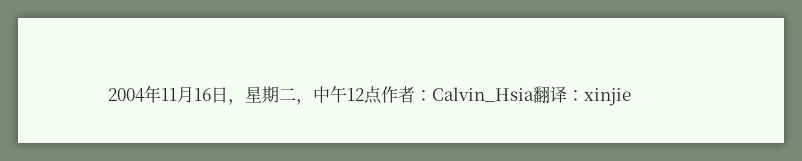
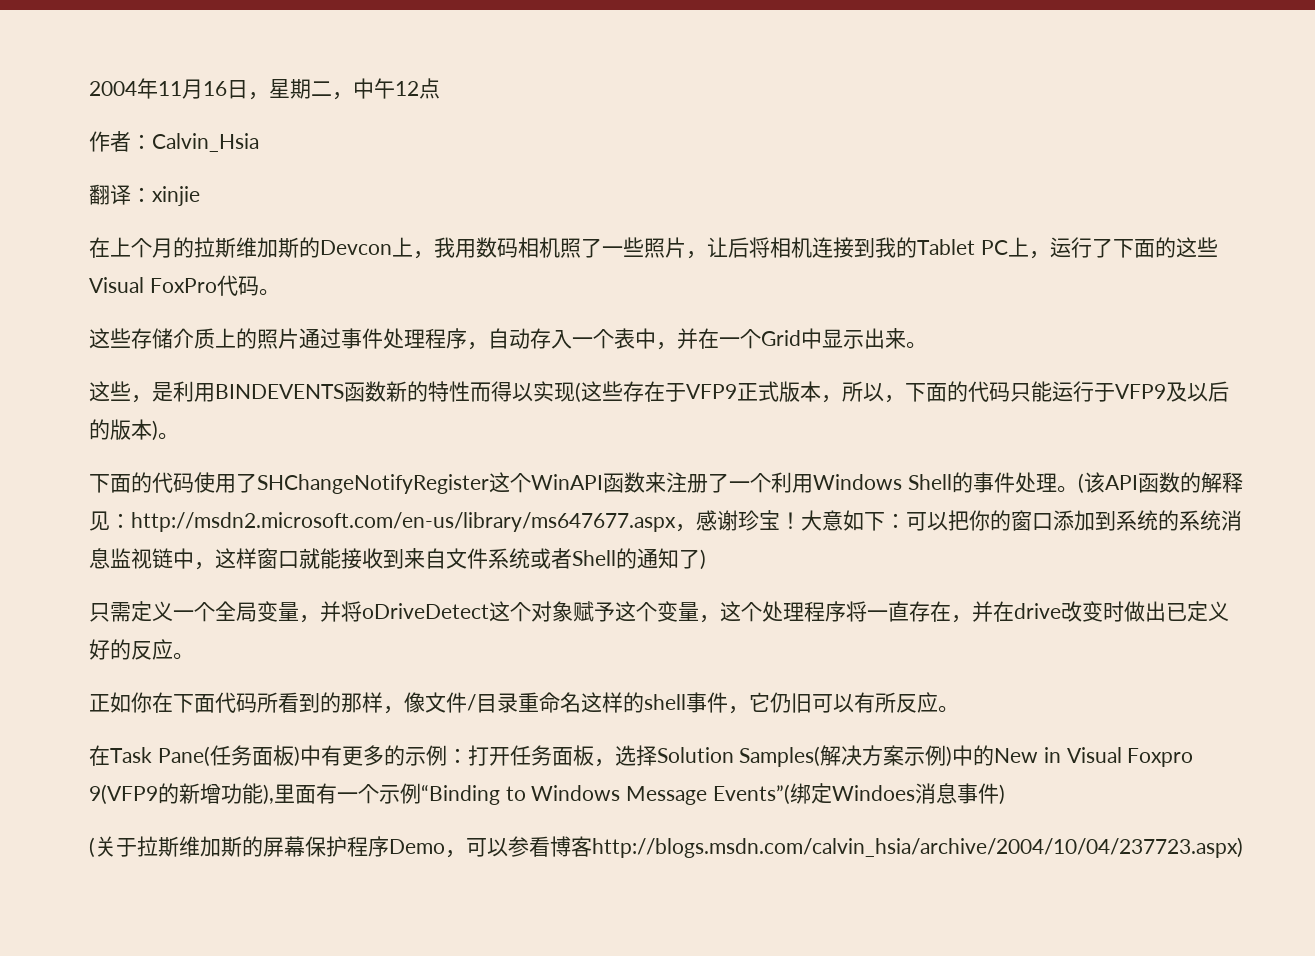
- 2004年11月16日，星期二，中午12点作者：Calvin_Hsia翻译：xinjie
+ 2004年11月16日，星期二，中午12点
+ 作者：Calvin_Hsia
+ 翻译：xinjie
+ 在上个月的拉斯维加斯的Devcon上，我用数码相机照了一些照片，让后将相机连接到我的Tablet PC上，运行了下面的这些Visual FoxPro代码。
+ 这些存储介质上的照片通过事件处理程序，自动存入一个表中，并在一个Grid中显示出来。
+ 这些，是利用BINDEVENTS函数新的特性而得以实现(这些存在于VFP9正式版本，所以，下面的代码只能运行于VFP9及以后的版本)。
+ 下面的代码使用了SHChangeNotifyRegister这个WinAPI函数来注册了一个利用Windows Shell的事件处理。(该API函数的解释见：http://msdn2.microsoft.com/en-us/library/ms647677.aspx，感谢珍宝！大意如下：可以把你的窗口添加到系统的系统消息监视链中，这样窗口就能接收到来自文件系统或者Shell的通知了)
+ 只需定义一个全局变量，并将oDriveDetect这个对象赋予这个变量，这个处理程序将一直存在，并在drive改变时做出已定义好的反应。
+ 正如你在下面代码所看到的那样，像文件/目录重命名这样的shell事件，它仍旧可以有所反应。
+ 在Task Pane(任务面板)中有更多的示例：打开任务面板，选择Solution Samples(解决方案示例)中的New in Visual Foxpro 9(VFP9的新增功能),里面有一个示例“Binding to Windows Message Events”(绑定Windoes消息事件)
+ (关于拉斯维加斯的屏幕保护程序Demo，可以参看博客http://blogs.msdn.com/calvin_hsia/archive/2004/10/04/237723.aspx)

